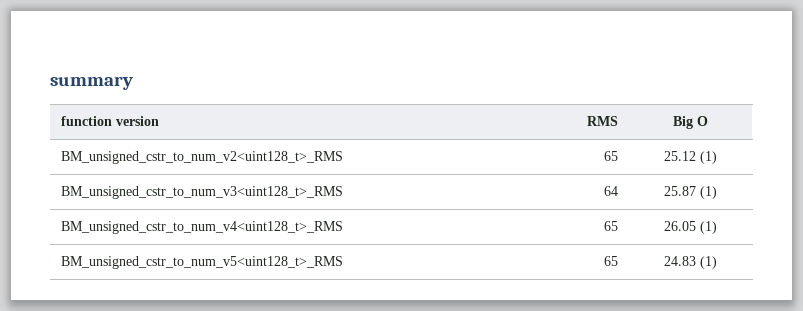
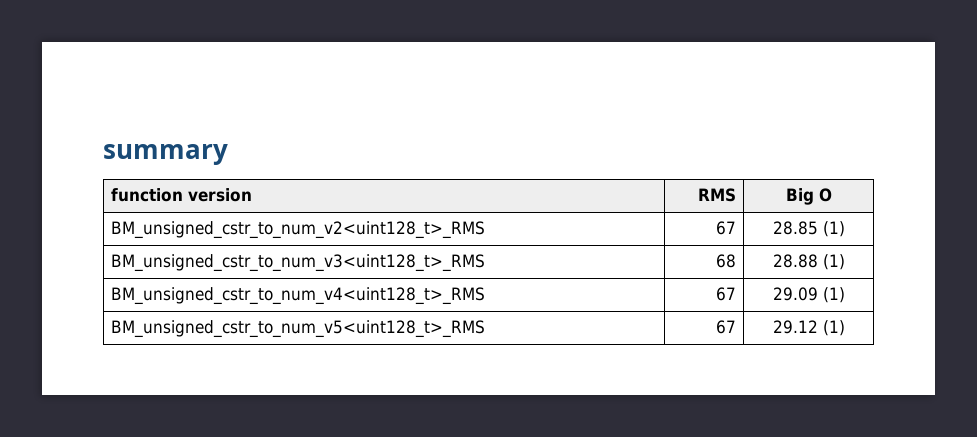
- BM_unsigned_cstr_to_num_v2<uint128_t>_RMS | 65 | 25.12 (1)
+ BM_unsigned_cstr_to_num_v2<uint128_t>_RMS | 67 | 28.85 (1)
- BM_unsigned_cstr_to_num_v3<uint128_t>_RMS | 64 | 25.87 (1)
+ BM_unsigned_cstr_to_num_v3<uint128_t>_RMS | 68 | 28.88 (1)
- BM_unsigned_cstr_to_num_v4<uint128_t>_RMS | 65 | 26.05 (1)
+ BM_unsigned_cstr_to_num_v4<uint128_t>_RMS | 67 | 29.09 (1)
- BM_unsigned_cstr_to_num_v5<uint128_t>_RMS | 65 | 24.83 (1)
+ BM_unsigned_cstr_to_num_v5<uint128_t>_RMS | 67 | 29.12 (1)

